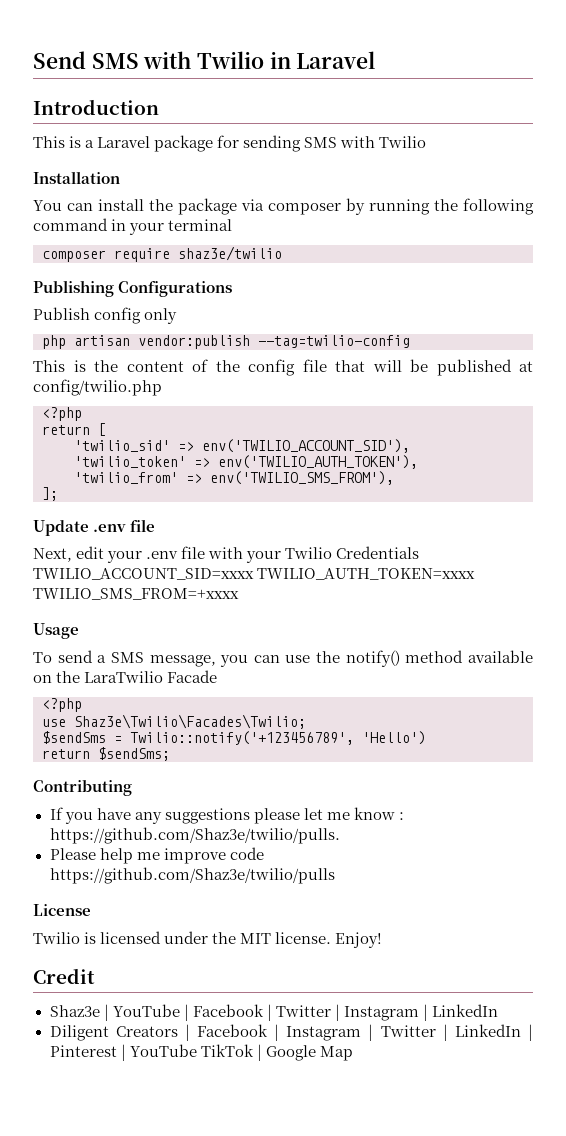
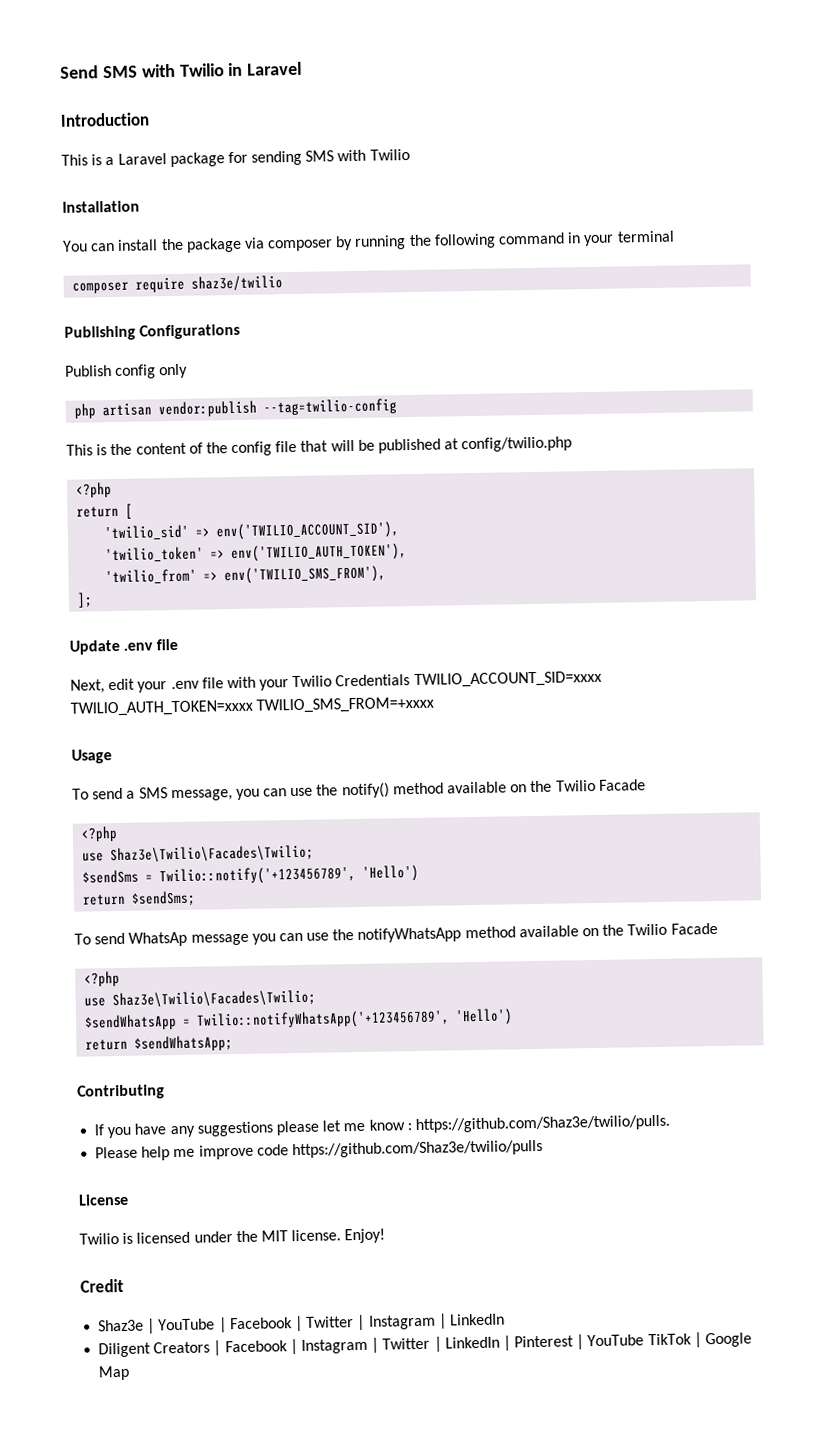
- To send a SMS message, you can use the notify() method available on the LaraTwilio Facade
+ To send a SMS message, you can use the notify() method available on the Twilio Facade
+ To send WhatsAp message you can use the notifyWhatsApp method available on the Twilio Facade
+ <?php
+ use Shaz3e\Twilio\Facades\Twilio;
+ $sendWhatsApp = Twilio::notifyWhatsApp('+123456789', 'Hello')
+ return $sendWhatsApp;

